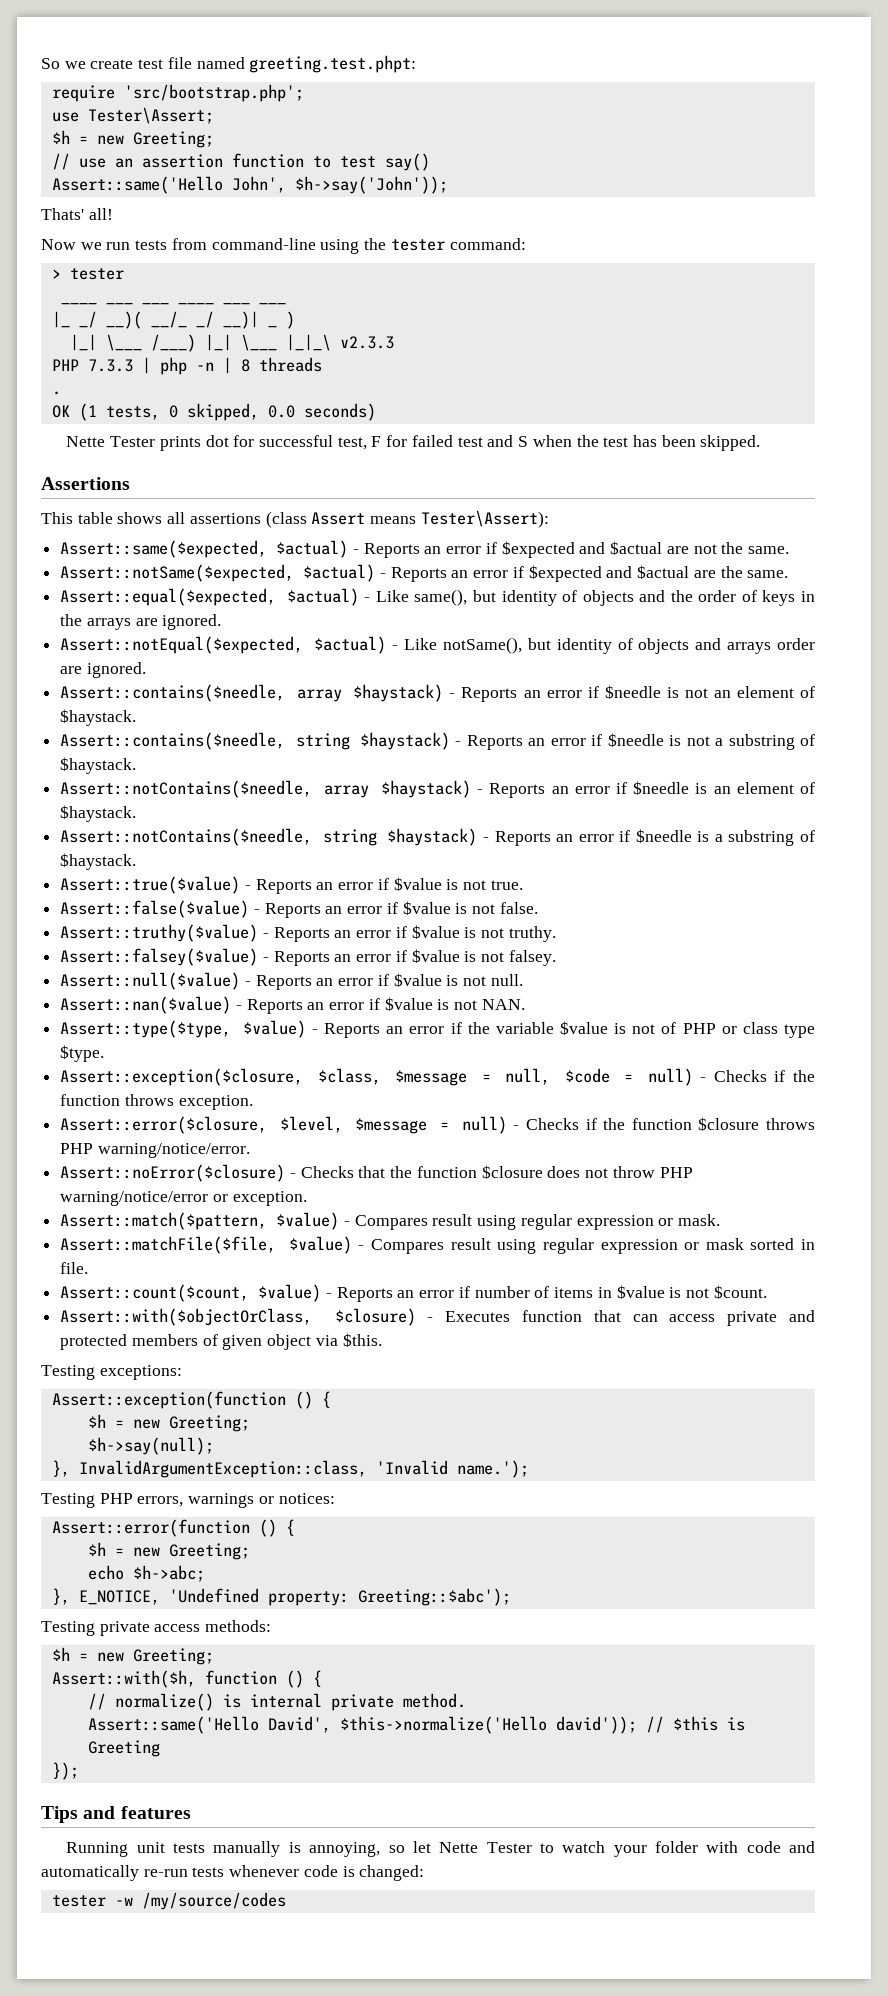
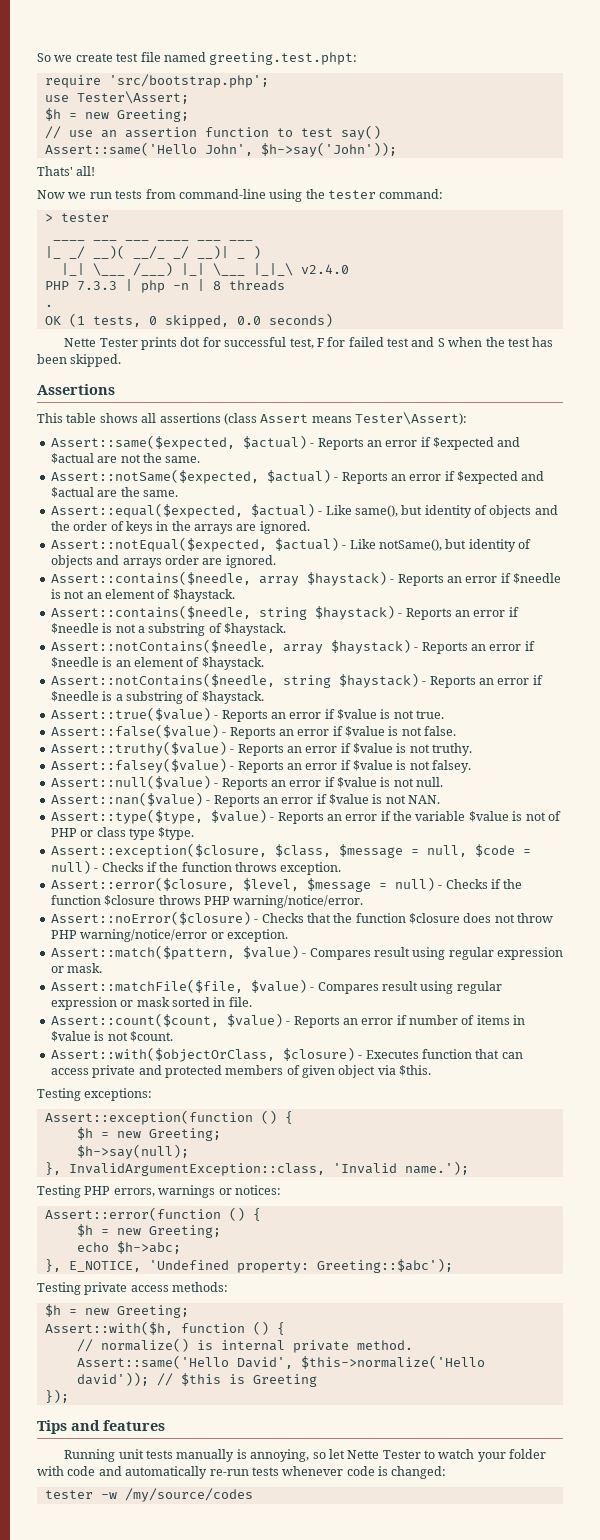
- |_| \___ /___) |_| \___ |_|_\ v2.3.3
+ |_| \___ /___) |_| \___ |_|_\ v2.4.0

